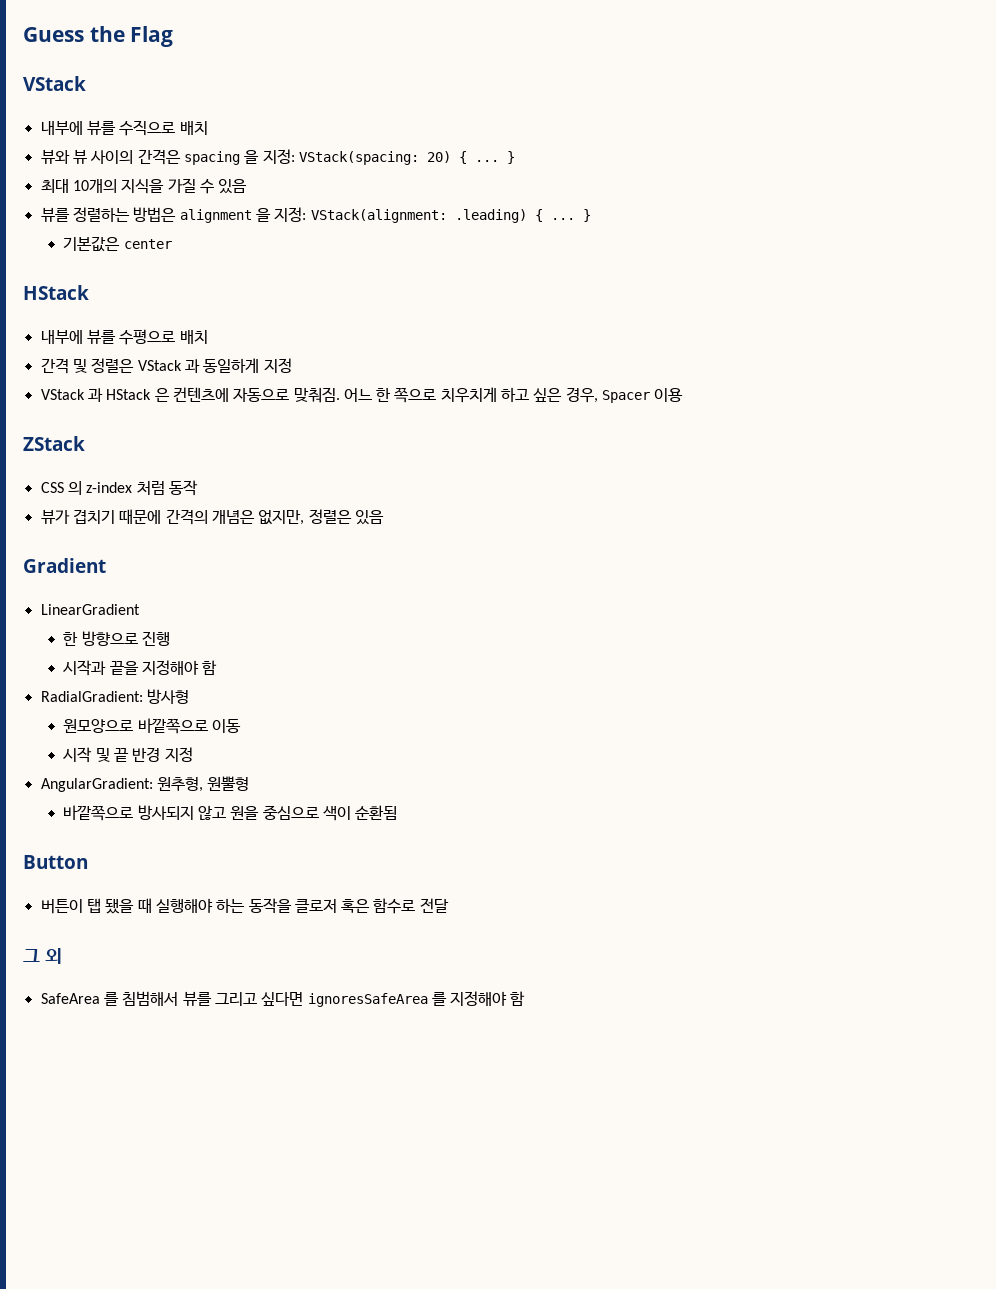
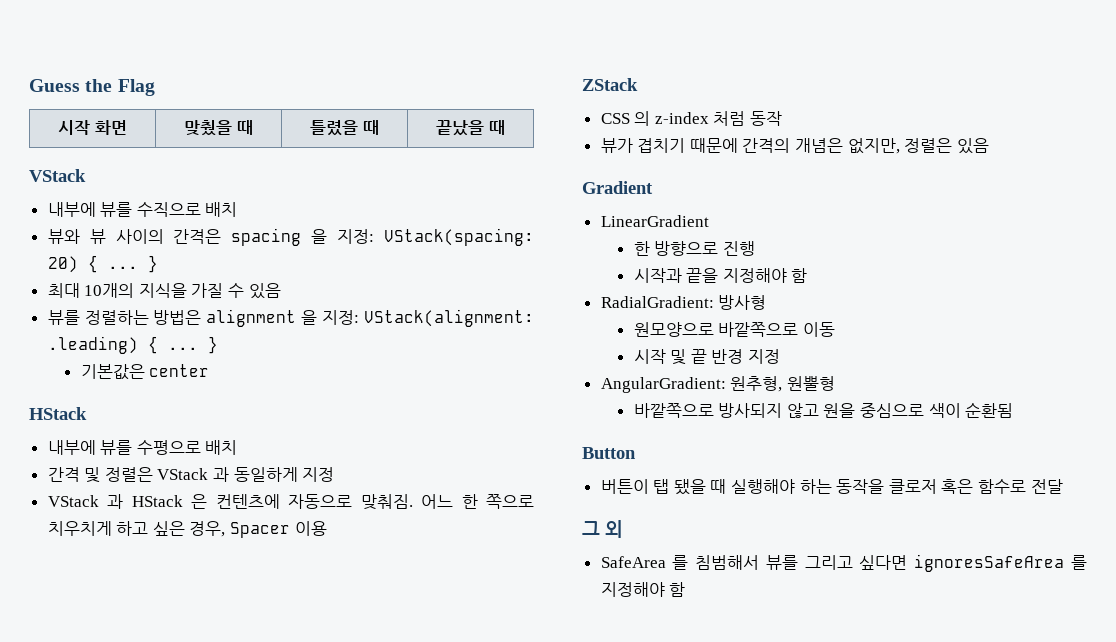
+ 시작 화면 | 맞췄을 때 | 틀렸을 때 | 끝났을 때

